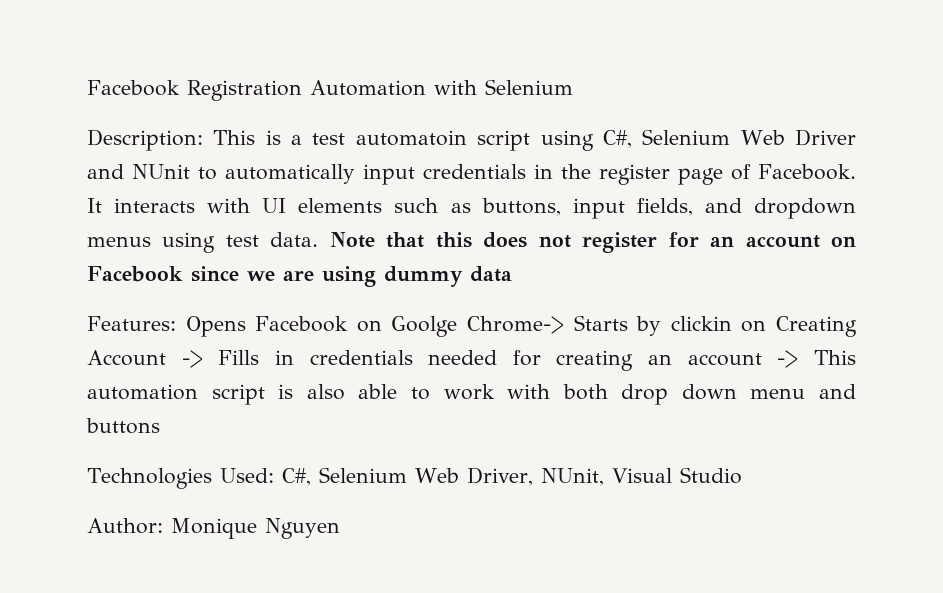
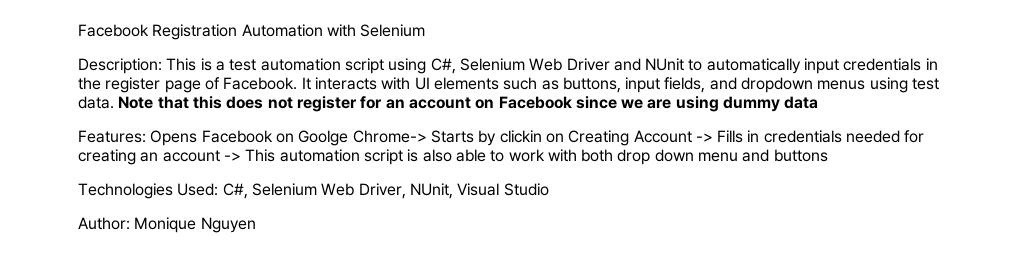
- Description: This is a test automatoin script using C#, Selenium Web Driver and NUnit to automatically input credentials in the register page of Facebook.
+ Description: This is a test automation script using C#, Selenium Web Driver and NUnit to automatically input credentials in the register page of Facebook.

